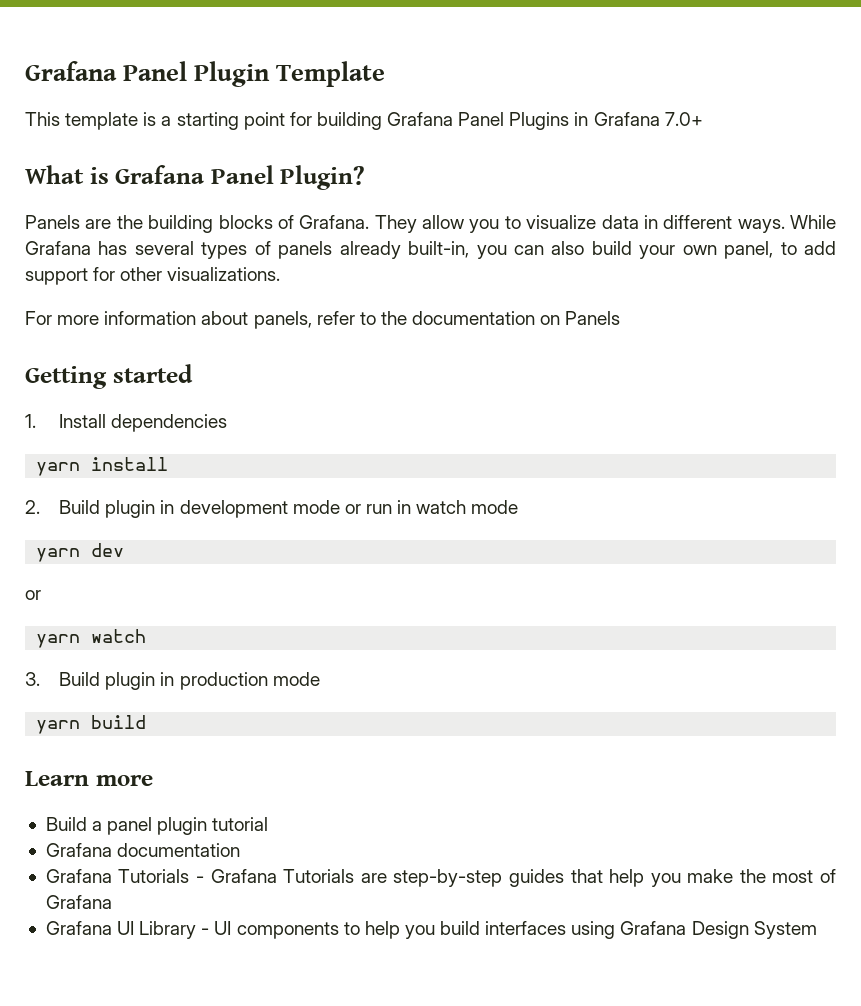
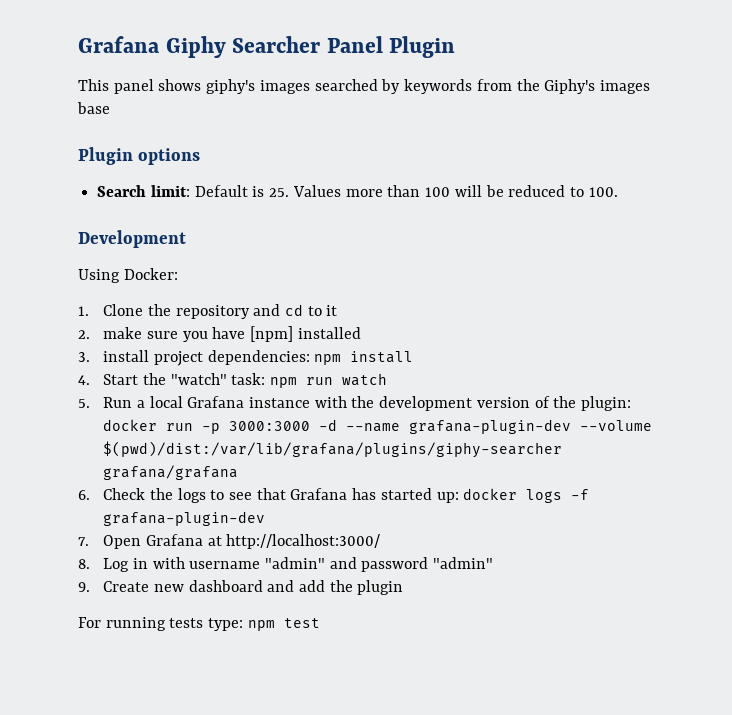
- Grafana Panel Plugin Template
+ Grafana Giphy Searcher Panel Plugin
- This template is a starting point for building Grafana Panel Plugins in Grafana 7.0+
- What is Grafana Panel Plugin?
- Panels are the building blocks of Grafana. They allow you to visualize data in different ways. While Grafana has several types of panels already built-in, you can also build your own panel, to add support for other visualizations.
- For more information about panels, refer to the documentation on Panels
- Getting started
- 1. Install dependencies
- yarn install
- 2. Build plugin in development mode or run in watch mode
- yarn dev
- or
- yarn watch
- 3. Build plugin in production mode
- yarn build
- Learn more
- Build a panel plugin tutorial
- Grafana documentation
- Grafana Tutorials - Grafana Tutorials are step-by-step guides that help you make the most of Grafana
- Grafana UI Library - UI components to help you build interfaces using Grafana Design System
+ This panel shows giphy's images searched by keywords from the Giphy's images base
+ Plugin options
+ Search limit: Default is 25. Values more than 100 will be reduced to 100.
+ Development
+ Using Docker:
+ 1. Clone the repository and cd to it
+ 2. make sure you have [npm] installed
+ 3. install project dependencies: npm install
+ 4. Start the "watch" task: npm run watch
+ 5. Run a local Grafana instance with the development version of the plugin: docker run -p 3000:3000 -d --name grafana-plugin-dev --volume $(pwd)/dist:/var/lib/grafana/plugins/giphy-searcher grafana/grafana
+ 6. Check the logs to see that Grafana has started up: docker logs -f grafana-plugin-dev
+ 7. Open Grafana at http://localhost:3000/
+ 8. Log in with username "admin" and password "admin"
+ 9. Create new dashboard and add the plugin
+ For running tests type: npm test

